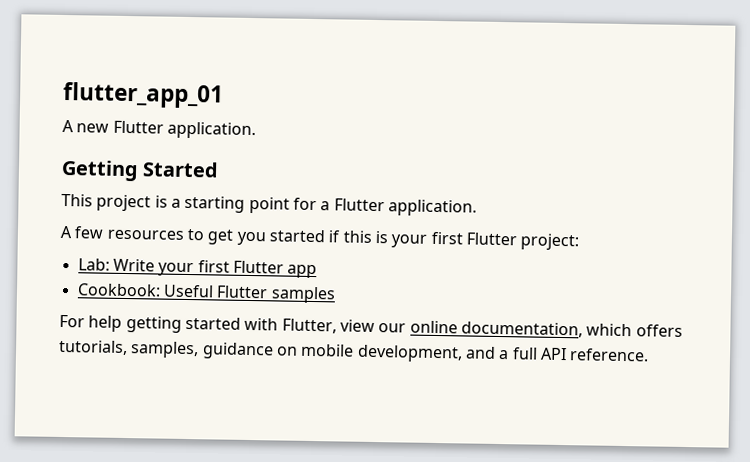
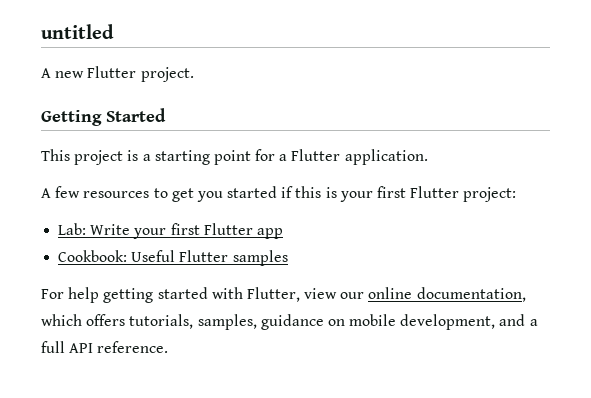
- flutter_app_01
+ untitled
- A new Flutter application.
+ A new Flutter project.

